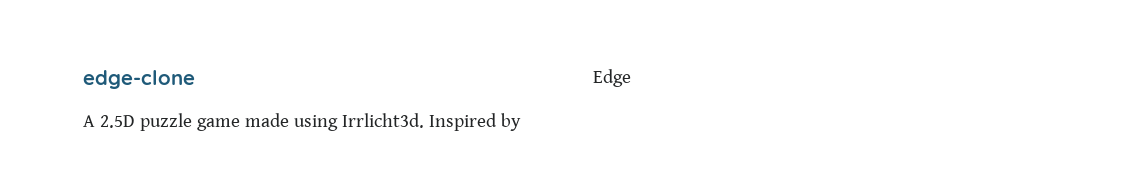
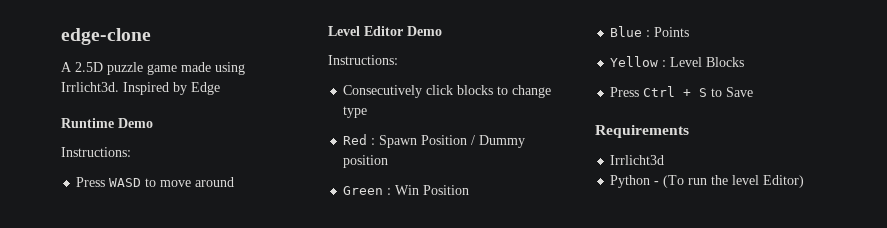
+ Runtime Demo
+ Instructions:
+ Press WASD to move around
+ Level Editor Demo
+ Instructions:
+ Consecutively click blocks to change type
+ Red : Spawn Position / Dummy position
+ Green : Win Position
+ Blue : Points
+ Yellow : Level Blocks
+ Press Ctrl + S to Save
+ Requirements
+ Irrlicht3d
+ Python - (To run the level Editor)

